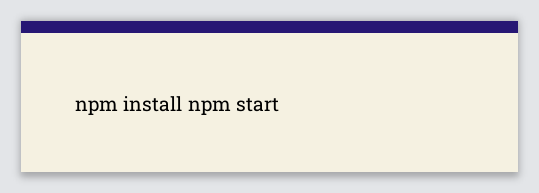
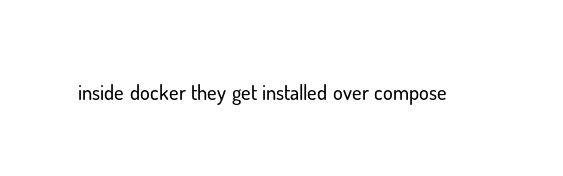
- npm install npm start
+ inside docker they get installed over compose

